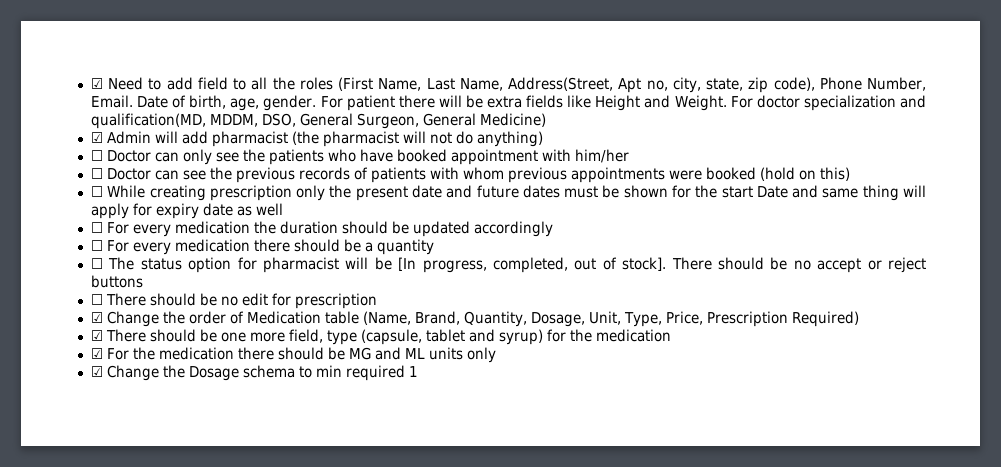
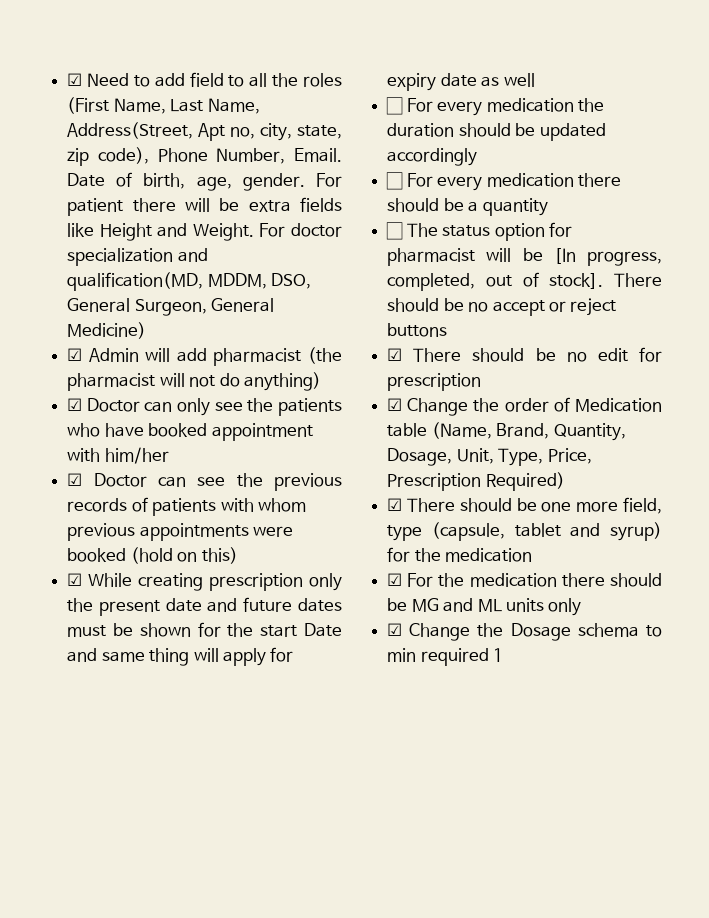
- ☐ Doctor can only see the patients who have booked appointment with him/her
+ ☑ Doctor can only see the patients who have booked appointment with him/her
- ☐ Doctor can see the previous records of patients with whom previous appointments were booked (hold on this)
+ ☑ Doctor can see the previous records of patients with whom previous appointments were booked (hold on this)
- ☐ While creating prescription only the present date and future dates must be shown for the start Date and same thing will apply for expiry date as well
+ ☑ While creating prescription only the present date and future dates must be shown for the start Date and same thing will apply for expiry date as well
- ☐ There should be no edit for prescription
+ ☑ There should be no edit for prescription

